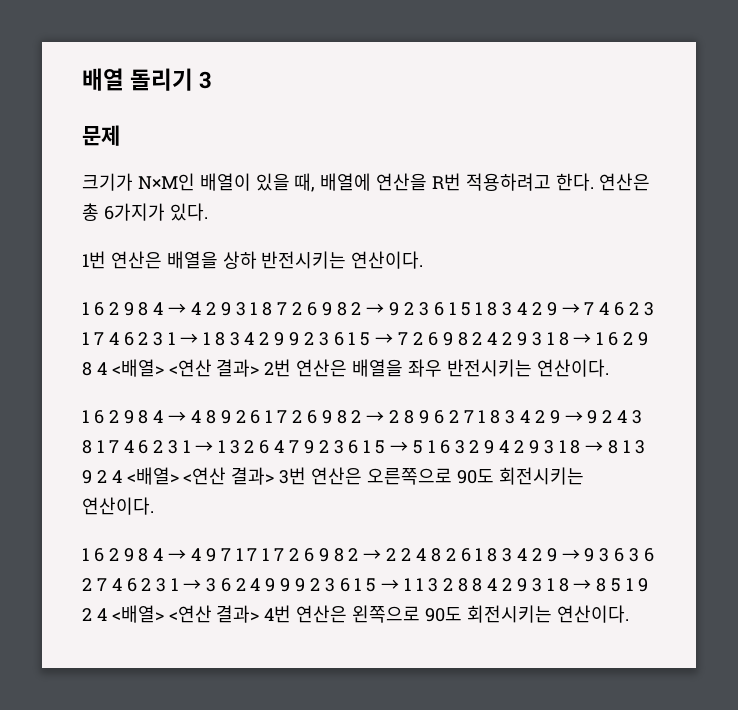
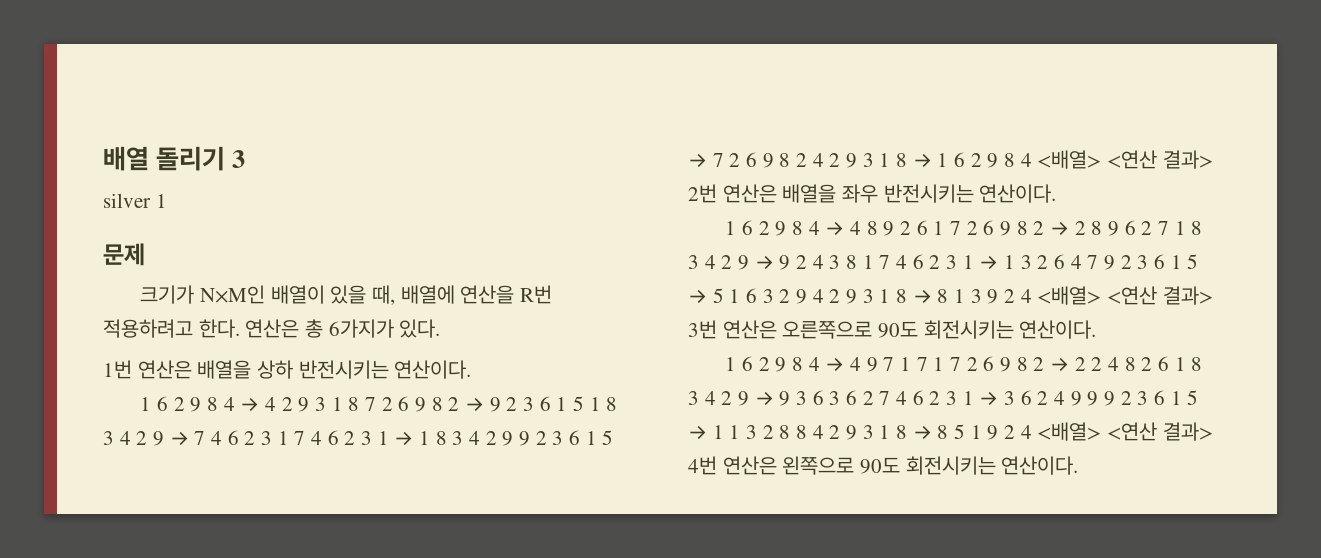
+ silver 1

